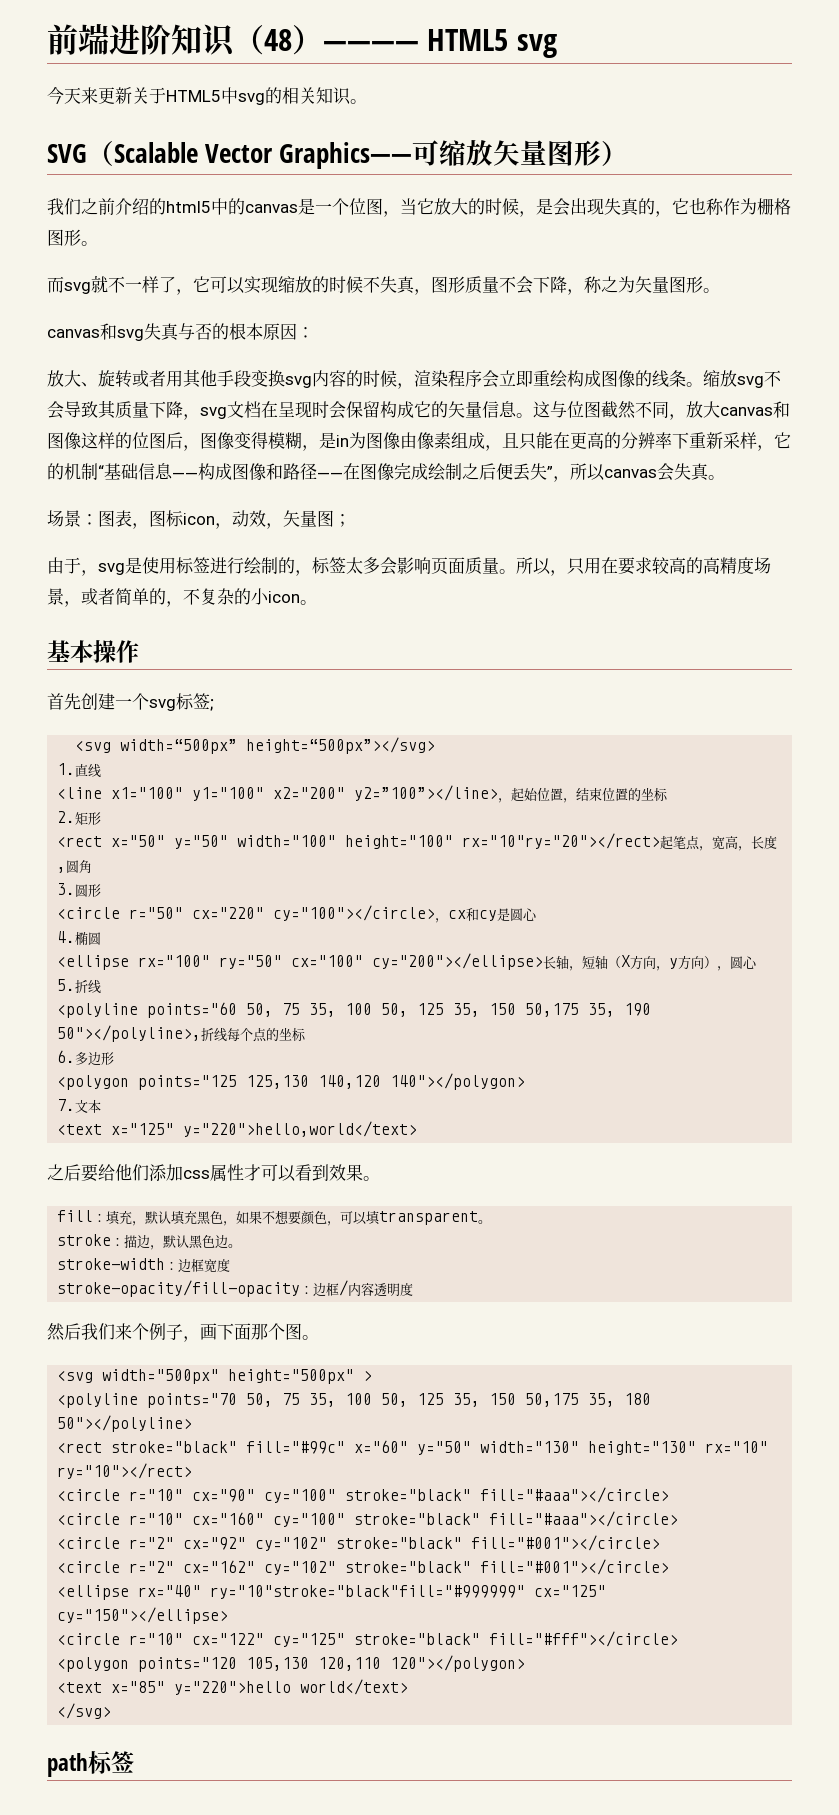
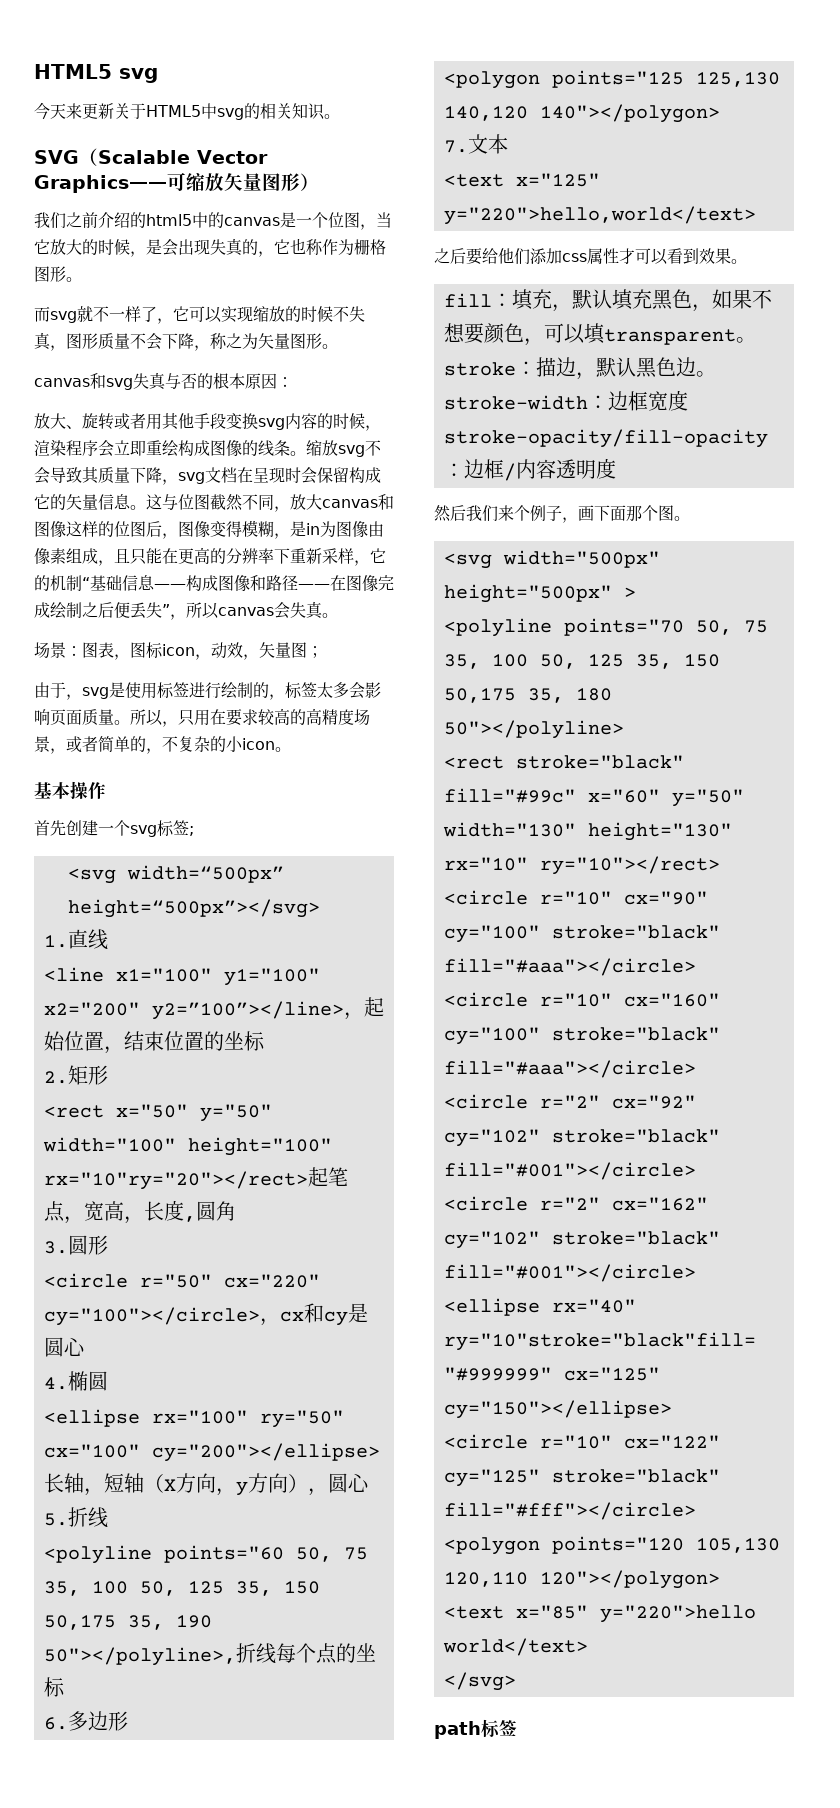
- 前端进阶知识（48）———— HTML5 svg
+ HTML5 svg

